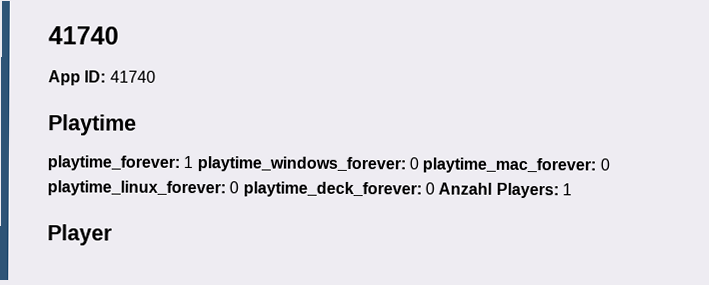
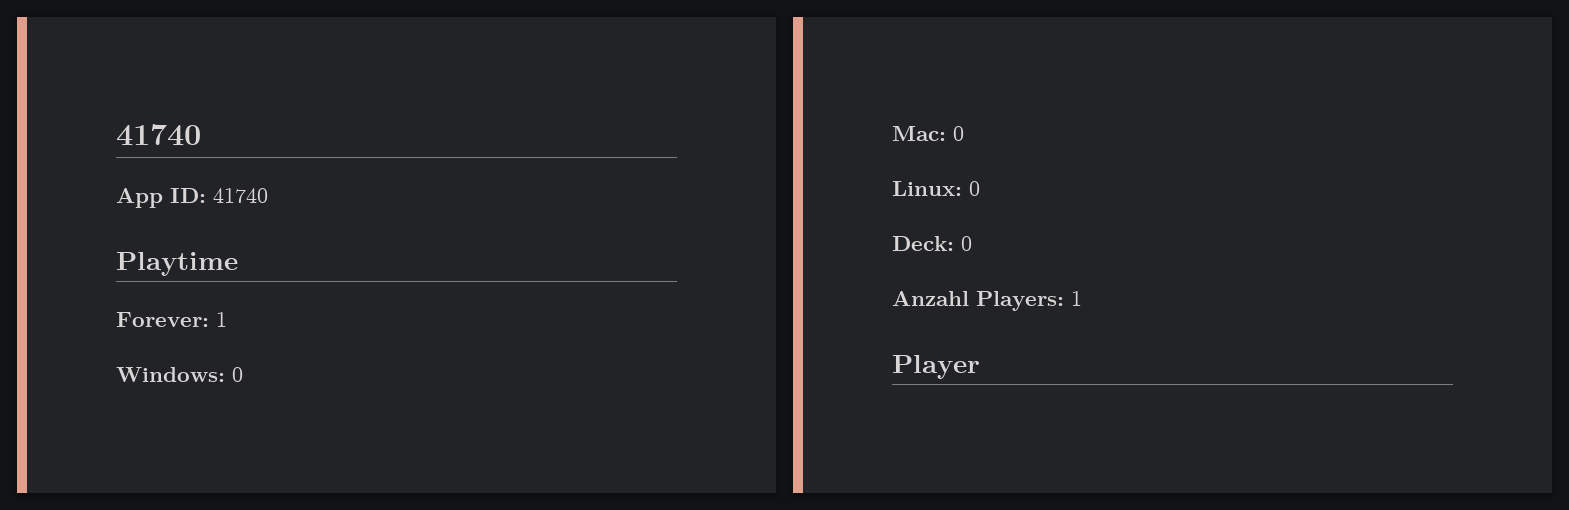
- playtime_forever: 1 playtime_windows_forever: 0 playtime_mac_forever: 0 playtime_linux_forever: 0 playtime_deck_forever: 0 Anzahl Players: 1
+ Forever: 1
+ Windows: 0
+ Mac: 0
+ Linux: 0
+ Deck: 0
+ Anzahl Players: 1

